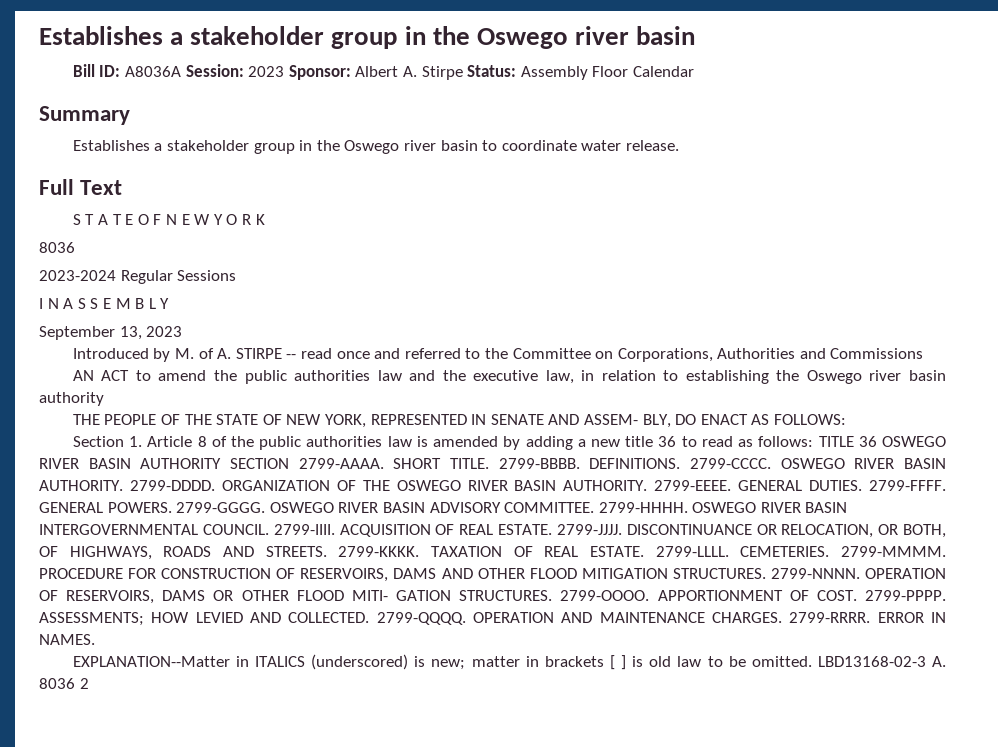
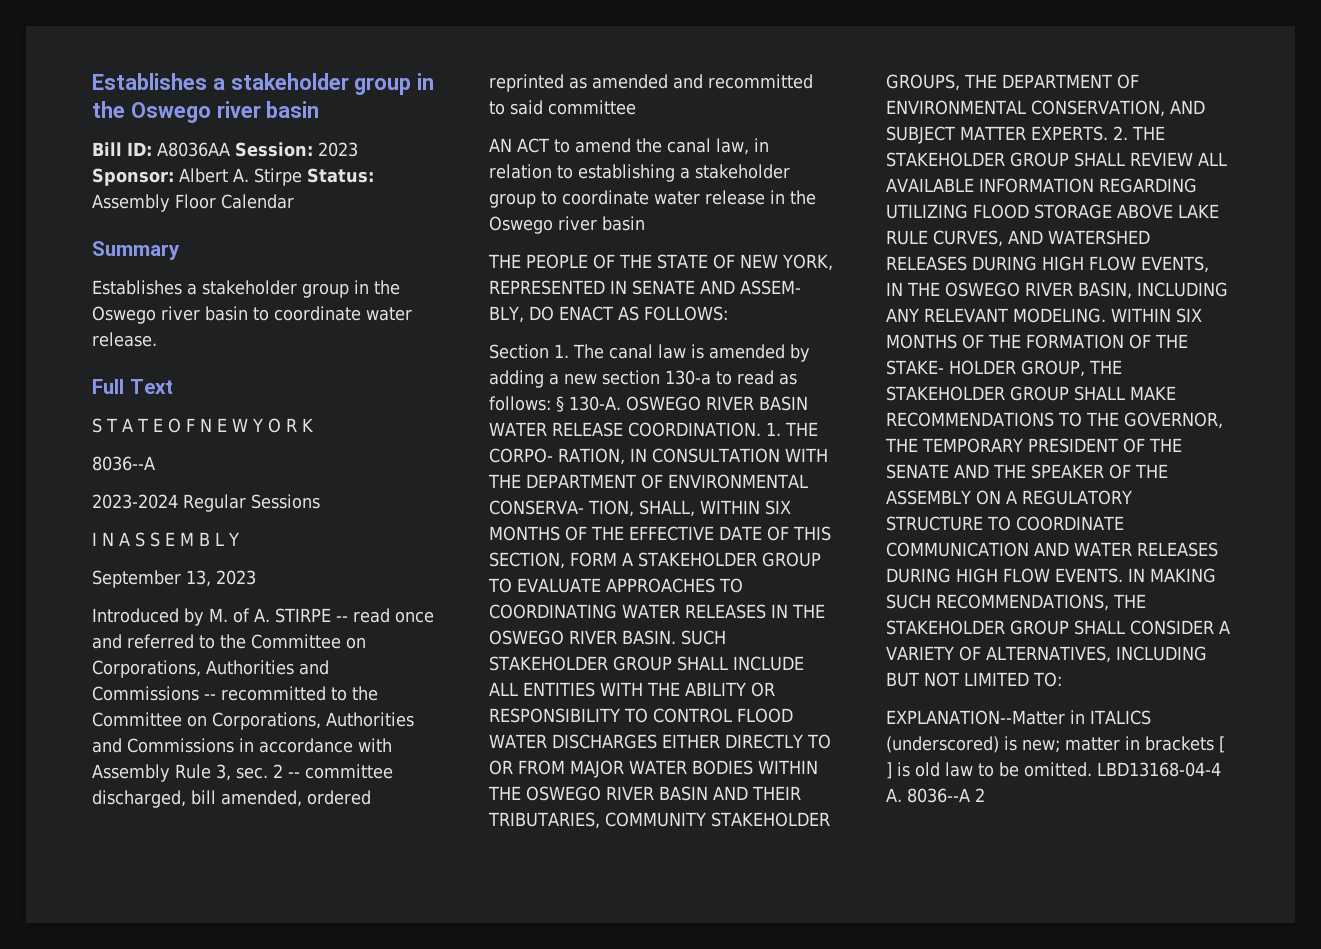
- Bill ID: A8036A Session: 2023 Sponsor: Albert A. Stirpe Status: Assembly Floor Calendar
+ Bill ID: A8036AA Session: 2023 Sponsor: Albert A. Stirpe Status: Assembly Floor Calendar
  S T A T E O F N E W Y O R K
- 8036
+ 8036--A
- Introduced by M. of A. STIRPE -- read once and referred to the Committee on Corporations, Authorities and Commissions
+ Introduced by M. of A. STIRPE -- read once and referred to the Committee on Corporations, Authorities and Commissions -- recommitted to the Committee on Corporations, Authorities and Commissions in accordance with Assembly Rule 3, sec. 2 -- committee discharged, bill amended, ordered reprinted as amended and recommitted to said committee
- AN ACT to amend the public authorities law and the executive law, in relation to establishing the Oswego river basin authority
+ AN ACT to amend the canal law, in relation to establishing a stakeholder group to coordinate water release in the Oswego river basin
- Section 1. Article 8 of the public authorities law is amended by adding a new title 36 to read as follows: TITLE 36 OSWEGO RIVER BASIN AUTHORITY SECTION 2799-AAAA. SHORT TITLE. 2799-BBBB. DEFINITIONS. 2799-CCCC. OSWEGO RIVER BASIN AUTHORITY. 2799-DDDD. ORGANIZATION OF THE OSWEGO RIVER BASIN AUTHORITY. 2799-EEEE. GENERAL DUTIES. 2799-FFFF. GENERAL POWERS. 2799-GGGG. OSWEGO RIVER BASIN ADVISORY COMMITTEE. 2799-HHHH. OSWEGO RIVER BASIN INTERGOVERNMENTAL COUNCIL. 2799-IIII. ACQUISITION OF REAL ESTATE. 2799-JJJJ. DISCONTINUANCE OR RELOCATION, OR BOTH, OF HIGHWAYS, ROADS AND STREETS. 2799-KKKK. TAXATION OF REAL ESTATE. 2799-LLLL. CEMETERIES. 2799-MMMM. PROCEDURE FOR CONSTRUCTION OF RESERVOIRS, DAMS AND OTHER FLOOD MITIGATION STRUCTURES. 2799-NNNN. OPERATION OF RESERVOIRS, DAMS OR OTHER FLOOD MITI- GATION STRUCTURES. 2799-OOOO. APPORTIONMENT OF COST. 2799-PPPP. ASSESSMENTS; HOW LEVIED AND COLLECTED. 2799-QQQQ. OPERATION AND MAINTENANCE CHARGES. 2799-RRRR. ERROR IN NAMES.
+ Section 1. The canal law is amended by adding a new section 130-a to read as follows: § 130-A. OSWEGO RIVER BASIN WATER RELEASE COORDINATION. 1. THE CORPO- RATION, IN CONSULTATION WITH THE DEPARTMENT OF ENVIRONMENTAL CONSERVA- TION, SHALL, WITHIN SIX MONTHS OF THE EFFECTIVE DATE OF THIS SECTION, FORM A STAKEHOLDER GROUP TO EVALUATE APPROACHES TO COORDINATING WATER RELEASES IN THE OSWEGO RIVER BASIN. SUCH STAKEHOLDER GROUP SHALL INCLUDE ALL ENTITIES WITH THE ABILITY OR RESPONSIBILITY TO CONTROL FLOOD WATER DISCHARGES EITHER DIRECTLY TO OR FROM MAJOR WATER BODIES WITHIN THE OSWEGO RIVER BASIN AND THEIR TRIBUTARIES, COMMUNITY STAKEHOLDER GROUPS, THE DEPARTMENT OF ENVIRONMENTAL CONSERVATION, AND SUBJECT MATTER EXPERTS. 2. THE STAKEHOLDER GROUP SHALL REVIEW ALL AVAILABLE INFORMATION REGARDING UTILIZING FLOOD STORAGE ABOVE LAKE RULE CURVES, AND WATERSHED RELEASES DURING HIGH FLOW EVENTS, IN THE OSWEGO RIVER BASIN, INCLUDING ANY RELEVANT MODELING. WITHIN SIX MONTHS OF THE FORMATION OF THE STAKE- HOLDER GROUP, THE STAKEHOLDER GROUP SHALL MAKE RECOMMENDATIONS TO THE GOVERNOR, THE TEMPORARY PRESIDENT OF THE SENATE AND THE SPEAKER OF THE ASSEMBLY ON A REGULATORY STRUCTURE TO COORDINATE COMMUNICATION AND WATER RELEASES DURING HIGH FLOW EVENTS. IN MAKING SUCH RECOMMENDATIONS, THE STAKEHOLDER GROUP SHALL CONSIDER A VARIETY OF ALTERNATIVES, INCLUDING BUT NOT LIMITED TO:
- LBD13168-02-3 A. 8036 2
+ LBD13168-04-4 A. 8036--A 2

